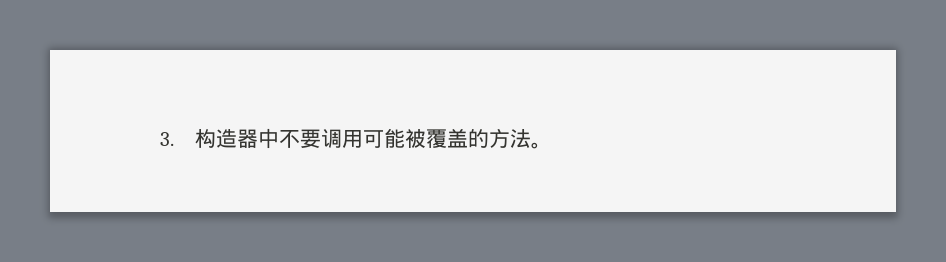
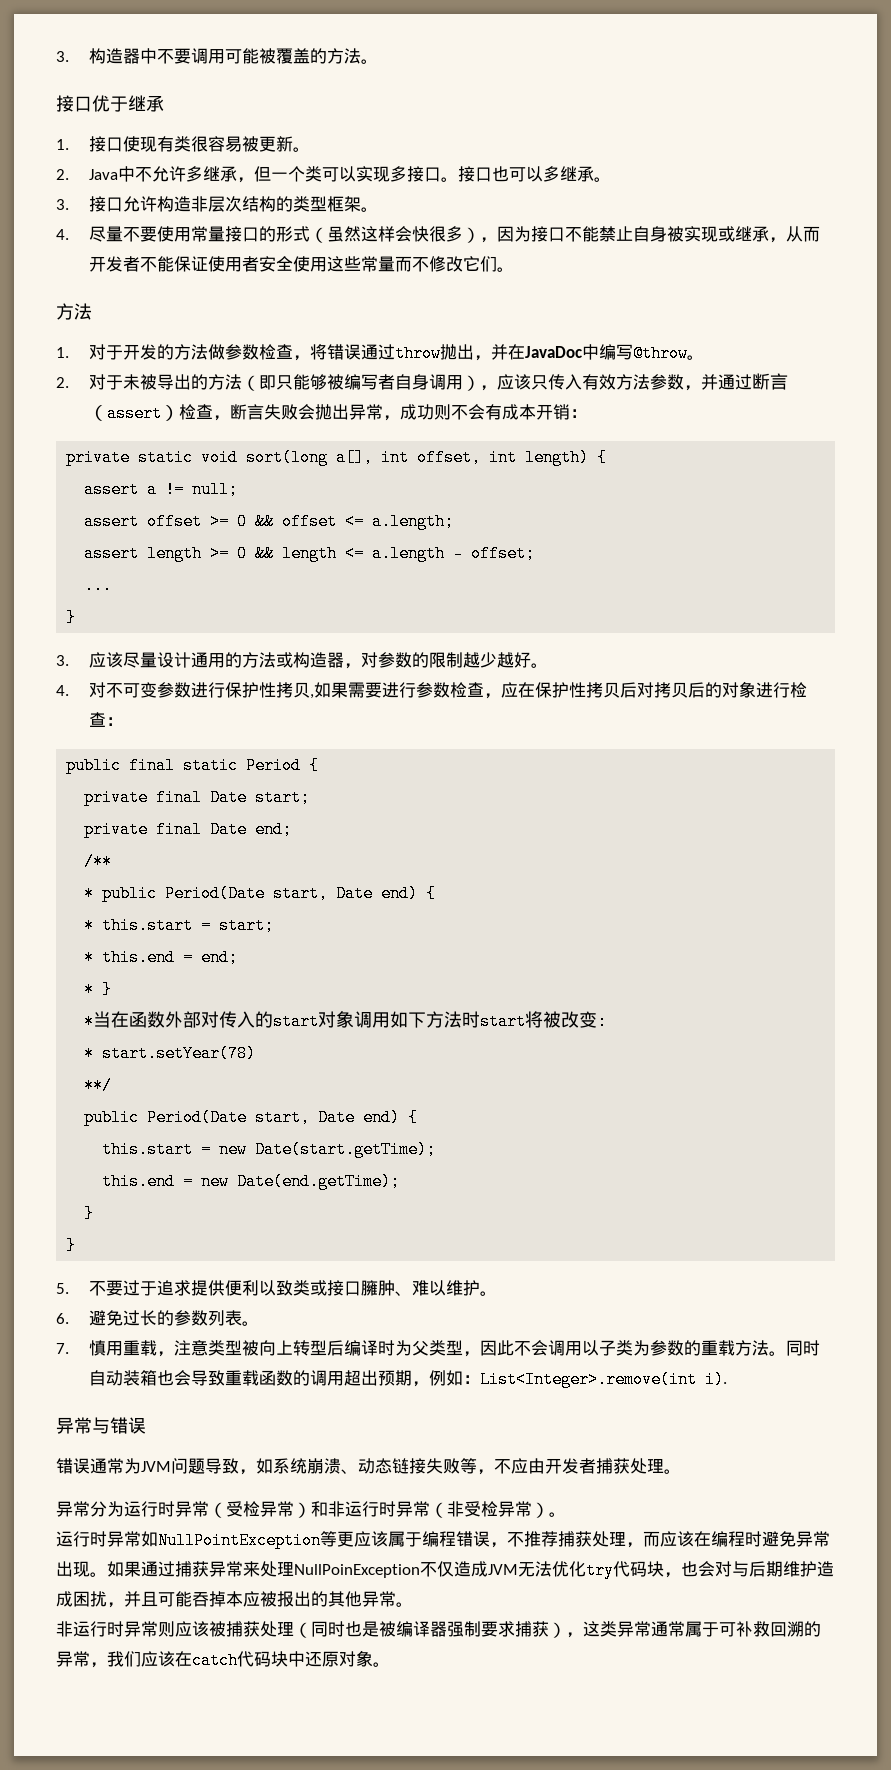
+ 接口优于继承
+ 1.接口使现有类很容易被更新。
+ 2. Java中不允许多继承，但一个类可以实现多接口。接口也可以多继承。
+ 3.接口允许构造非层次结构的类型框架。
+ 4.尽量不要使用常量接口的形式（虽然这样会快很多），因为接口不能禁止自身被实现或继承，从而开发者不能保证使用者安全使用这些常量而不修改它们。
+ 方法
+ 1.对于开发的方法做参数检查，将错误通过throw抛出，并在JavaDoc中编写@throw。
+ 2.对于未被导出的方法（即只能够被编写者自身调用），应该只传入有效方法参数，并通过断言（assert）检查，断言失败会抛出异常，成功则不会有成本开销：
+ private static void sort(long a[], int offset, int length) {
+ assert a != null;
+ assert offset >= 0 && offset <= a.length;
+ assert length >= 0 && length <= a.length - offset;
+ ...
+ }
+ 3.应该尽量设计通用的方法或构造器，对参数的限制越少越好。
+ 4.对不可变参数进行保护性拷贝,如果需要进行参数检查，应在保护性拷贝后对拷贝后的对象进行检查：
+ public final static Period {
+ private final Date start;
+ private final Date end;
+ /**
+ * public Period(Date start, Date end) {
+ * this.start = start;
+ * this.end = end;
+ * }
+ *当在函数外部对传入的start对象调用如下方法时start将被改变:
+ * start.setYear(78)
+ **/
+ public Period(Date start, Date end) {
+ this.start = new Date(start.getTime);
+ this.end = new Date(end.getTime);
+ }
+ }
+ 5.不要过于追求提供便利以致类或接口臃肿、难以维护。
+ 6.避免过长的参数列表。
+ 7.慎用重载，注意类型被向上转型后编译时为父类型，因此不会调用以子类为参数的重载方法。同时自动装箱也会导致重载函数的调用超出预期，例如：List<Integer>.remove(int i).
+ 异常与错误
+ 错误通常为JVM问题导致，如系统崩溃、动态链接失败等，不应由开发者捕获处理。
+ 异常分为运行时异常（受检异常）和非运行时异常（非受检异常）。
+ 运行时异常如NullPointException等更应该属于编程错误，不推荐捕获处理，而应该在编程时避免异常出现。如果通过捕获异常来处理NullPoinException不仅造成JVM无法优化try代码块，也会对与后期维护造成困扰，并且可能吞掉本应被报出的其他异常。
+ 非运行时异常则应该被捕获处理（同时也是被编译器强制要求捕获），这类异常通常属于可补救回溯的异常，我们应该在catch代码块中还原对象。

